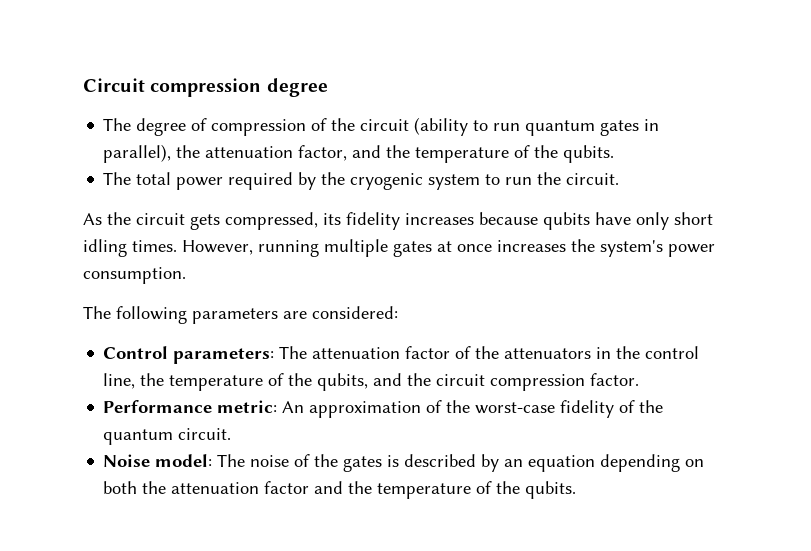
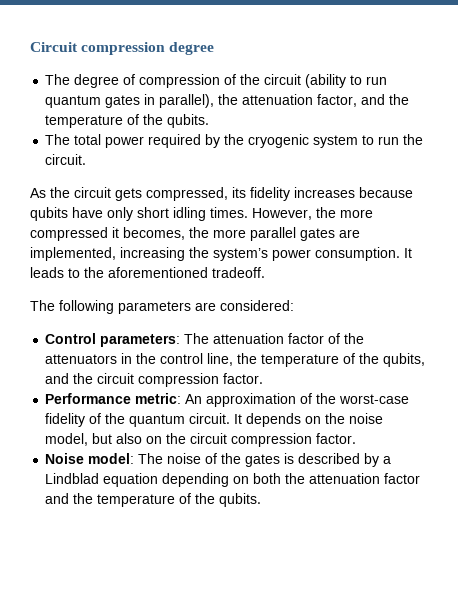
- However, running multiple gates at once increases the system's power consumption.
+ However, the more compressed it becomes, the more parallel gates are implemented, increasing the system’s power consumption. It leads to the aforementioned tradeoff.
+ It depends on the noise model, but also on the circuit compression factor.
- Noise model: The noise of the gates is described by an equation depending on both the attenuation factor and the temperature of the qubits.
+ Noise model: The noise of the gates is described by a Lindblad equation depending on both the attenuation factor and the temperature of the qubits.

